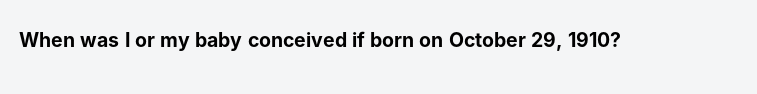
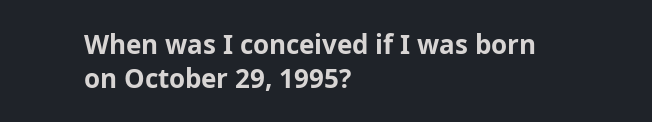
- When was I or my baby conceived if born on October 29, 1910?
+ When was I conceived if I was born on October 29, 1995?

